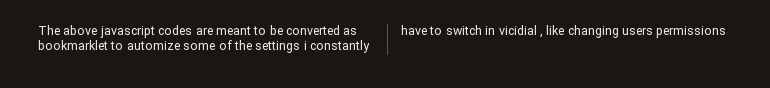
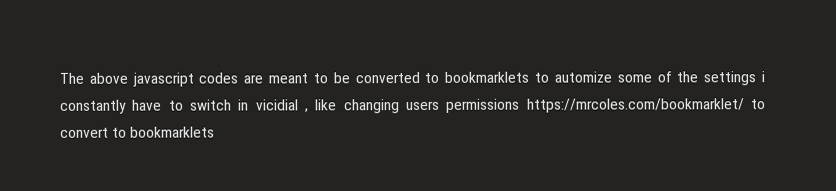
- The above javascript codes are meant to be converted as bookmarklet to automize some of the settings i constantly have to switch in vicidial , like changing users permissions
+ The above javascript codes are meant to be converted to bookmarklets to automize some of the settings i constantly have to switch in vicidial , like changing users permissions https://mrcoles.com/bookmarklet/ to convert to bookmarklets

